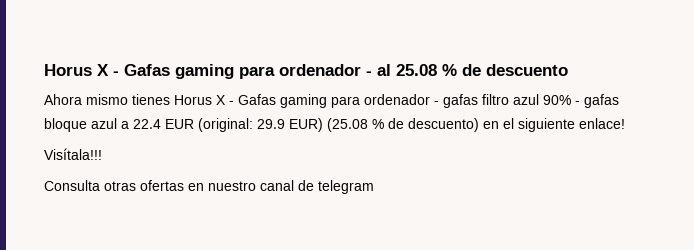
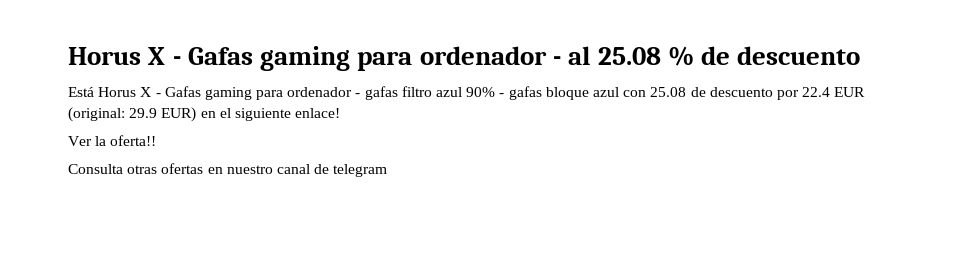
- Ahora mismo tienes Horus X - Gafas gaming para ordenador - gafas filtro azul 90% - gafas bloque azul a 22.4 EUR (original: 29.9 EUR) (25.08 % de descuento) en el siguiente enlace!
+ Está Horus X - Gafas gaming para ordenador - gafas filtro azul 90% - gafas bloque azul con 25.08 de descuento por 22.4 EUR (original: 29.9 EUR) en el siguiente enlace!
- Visítala!!!
+ Ver la oferta!!

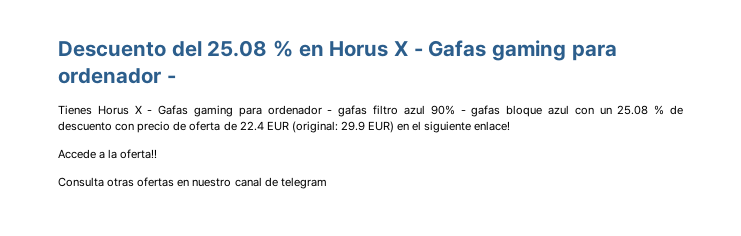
- Horus X - Gafas gaming para ordenador - al 25.08 % de descuento
- Está Horus X - Gafas gaming para ordenador - gafas filtro azul 90% - gafas bloque azul con 25.08 de descuento por 22.4 EUR (original: 29.9 EUR) en el siguiente enlace!
+ Descuento del 25.08 % en Horus X - Gafas gaming para ordenador -
+ Tienes Horus X - Gafas gaming para ordenador - gafas filtro azul 90% - gafas bloque azul con un 25.08 % de descuento con precio de oferta de 22.4 EUR (original: 29.9 EUR) en el siguiente enlace!
- Ver la oferta!!
+ Accede a la oferta!!

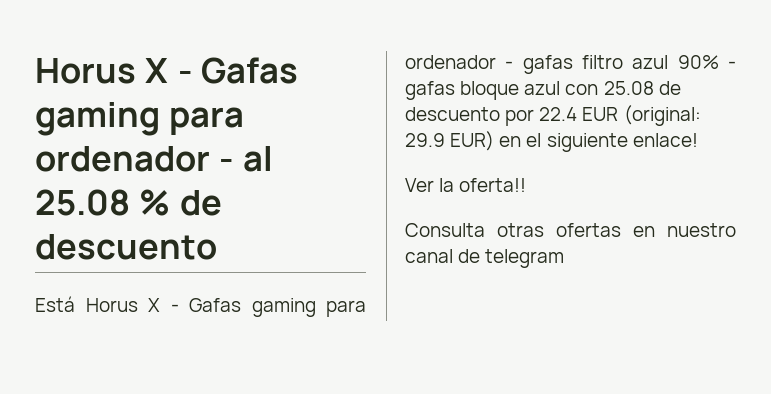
- Descuento del 25.08 % en Horus X - Gafas gaming para ordenador -
- Tienes Horus X - Gafas gaming para ordenador - gafas filtro azul 90% - gafas bloque azul con un 25.08 % de descuento con precio de oferta de 22.4 EUR (original: 29.9 EUR) en el siguiente enlace!
+ Horus X - Gafas gaming para ordenador - al 25.08 % de descuento
+ Está Horus X - Gafas gaming para ordenador - gafas filtro azul 90% - gafas bloque azul con 25.08 de descuento por 22.4 EUR (original: 29.9 EUR) en el siguiente enlace!
- Accede a la oferta!!
+ Ver la oferta!!

